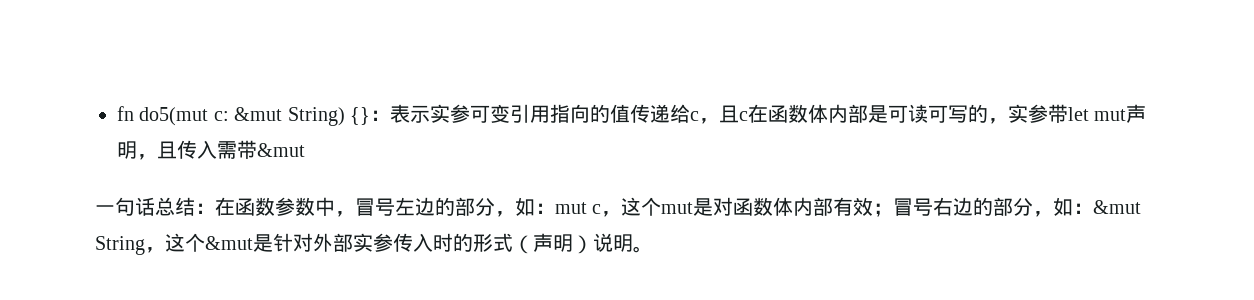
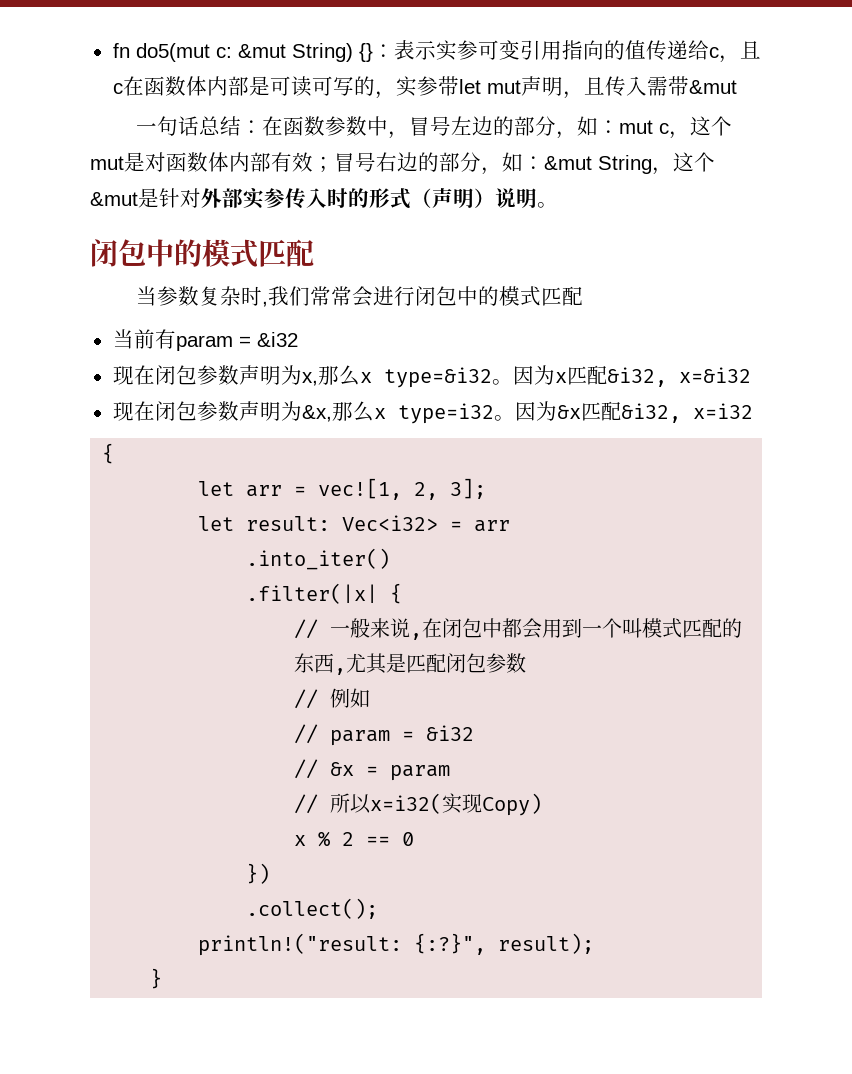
  一句话总结：在函数参数中，冒号左边的部分，如：mut c，这个mut是对函数体内部有效；冒号右边的部分，如：&mut String，这个&mut是针对外部实参传入时的形式（声明）说明。
+ 闭包中的模式匹配
+ 当参数复杂时,我们常常会进行闭包中的模式匹配
+ 当前有param = &i32
+ 现在闭包参数声明为x,那么x type=&i32。因为x匹配&i32, x=&i32
+ 现在闭包参数声明为&x,那么x type=i32。因为&x匹配&i32, x=i32
+ {
+ let arr = vec![1, 2, 3];
+ let result: Vec<i32> = arr
+ .into_iter()
+ .filter(|x| {
+ // 一般来说,在闭包中都会用到一个叫模式匹配的东西,尤其是匹配闭包参数
+ // 例如
+ // param = &i32
+ // &x = param
+ // 所以x=i32(实现Copy)
+ x % 2 == 0
+ })
+ .collect();
+ println!("result: {:?}", result);
+ }

